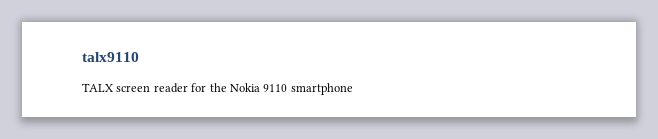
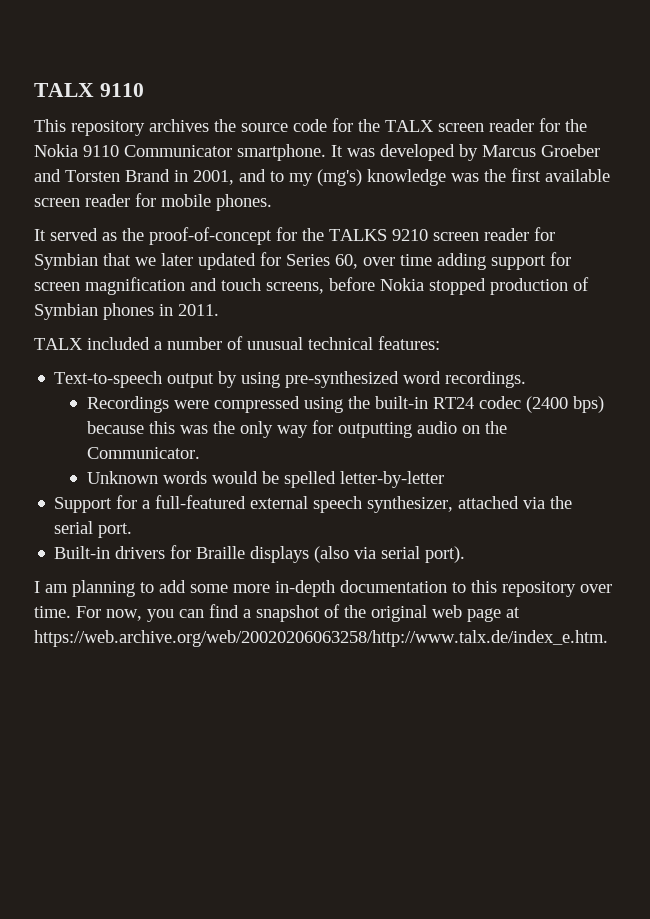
- talx9110
- TALX screen reader for the Nokia 9110 smartphone
+ TALX 9110
+ This repository archives the source code for the TALX screen reader for the Nokia 9110 Communicator smartphone. It was developed by Marcus Groeber and Torsten Brand in 2001, and to my (mg's) knowledge was the first available screen reader for mobile phones.
+ It served as the proof-of-concept for the TALKS 9210 screen reader for Symbian that we later updated for Series 60, over time adding support for screen magnification and touch screens, before Nokia stopped production of Symbian phones in 2011.
+ TALX included a number of unusual technical features:
+ Text-to-speech output by using pre-synthesized word recordings.
+ Recordings were compressed using the built-in RT24 codec (2400 bps) because this was the only way for outputting audio on the Communicator.
+ Unknown words would be spelled letter-by-letter
+ Support for a full-featured external speech synthesizer, attached via the serial port.
+ Built-in drivers for Braille displays (also via serial port).
+ I am planning to add some more in-depth documentation to this repository over time. For now, you can find a snapshot of the original web page at https://web.archive.org/web/20020206063258/http://www.talx.de/index_e.htm.

